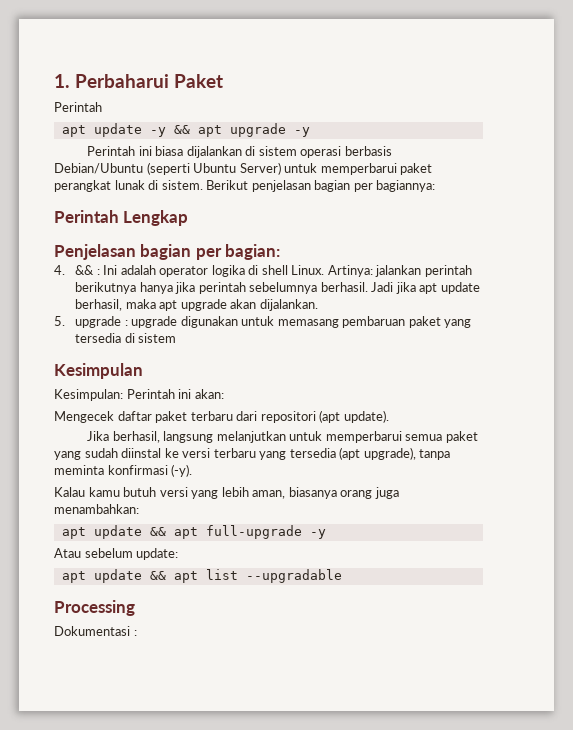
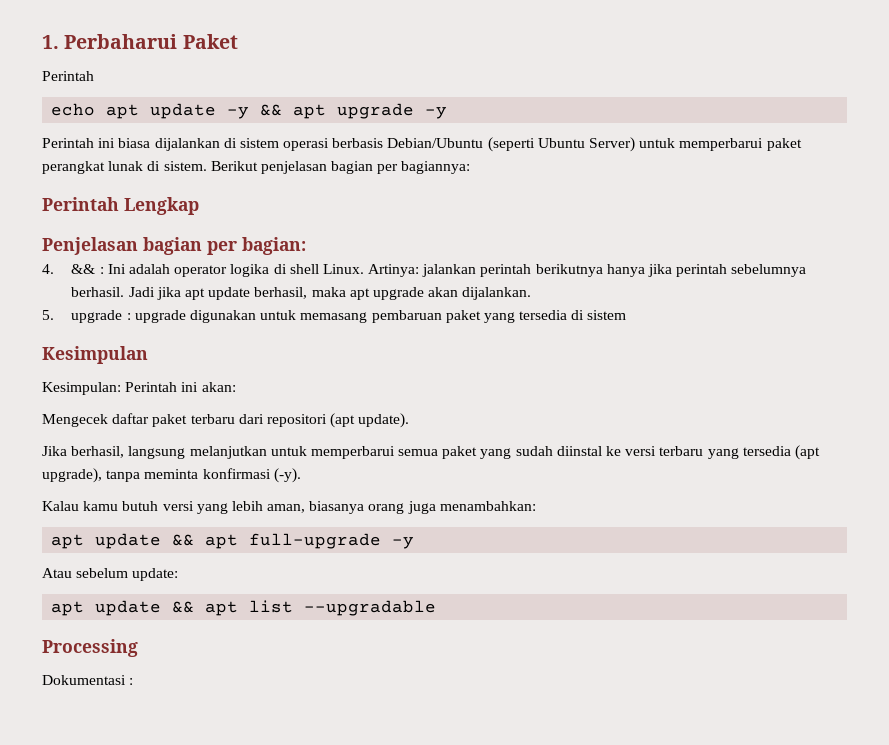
- apt update -y && apt upgrade -y
+ echo apt update -y && apt upgrade -y

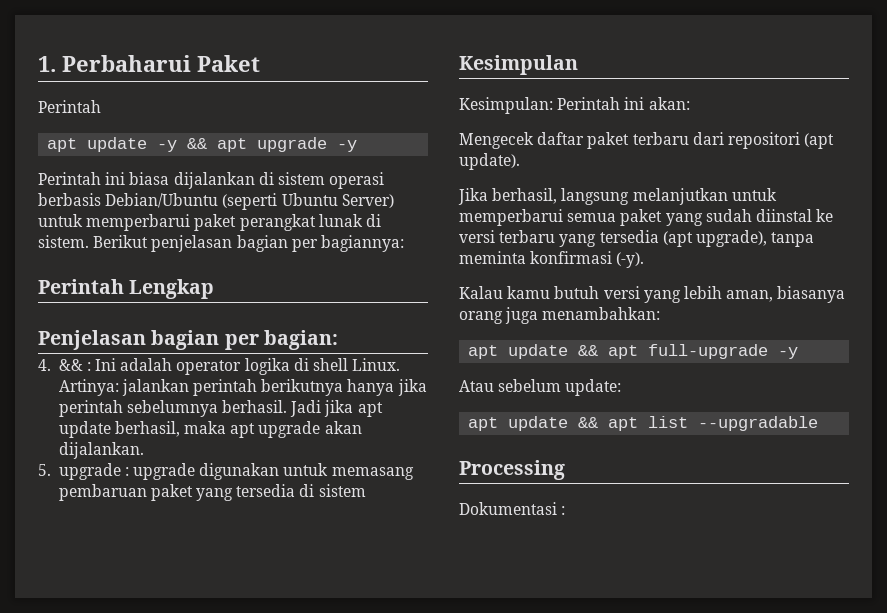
- echo apt update -y && apt upgrade -y
+ apt update -y && apt upgrade -y

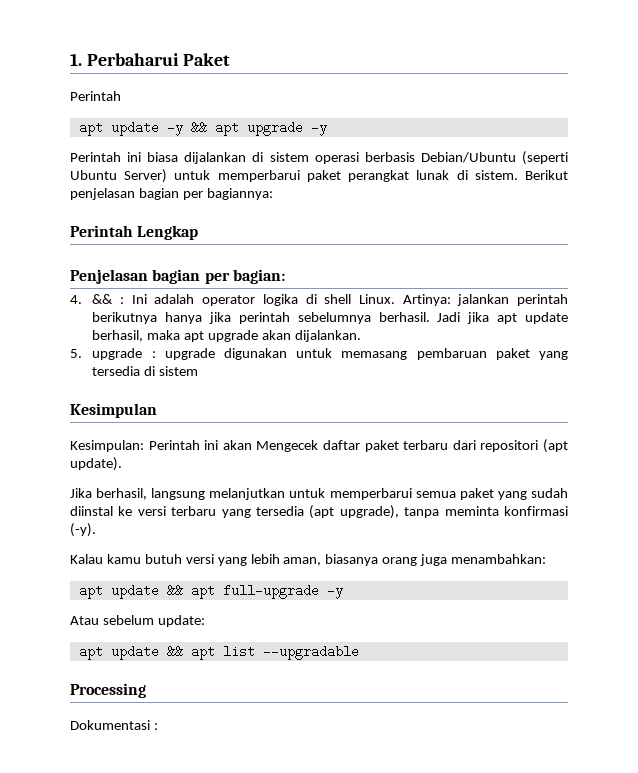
- Kesimpulan: Perintah ini akan:
- Mengecek daftar paket terbaru dari repositori (apt update).
+ Kesimpulan: Perintah ini akan Mengecek daftar paket terbaru dari repositori (apt update).

